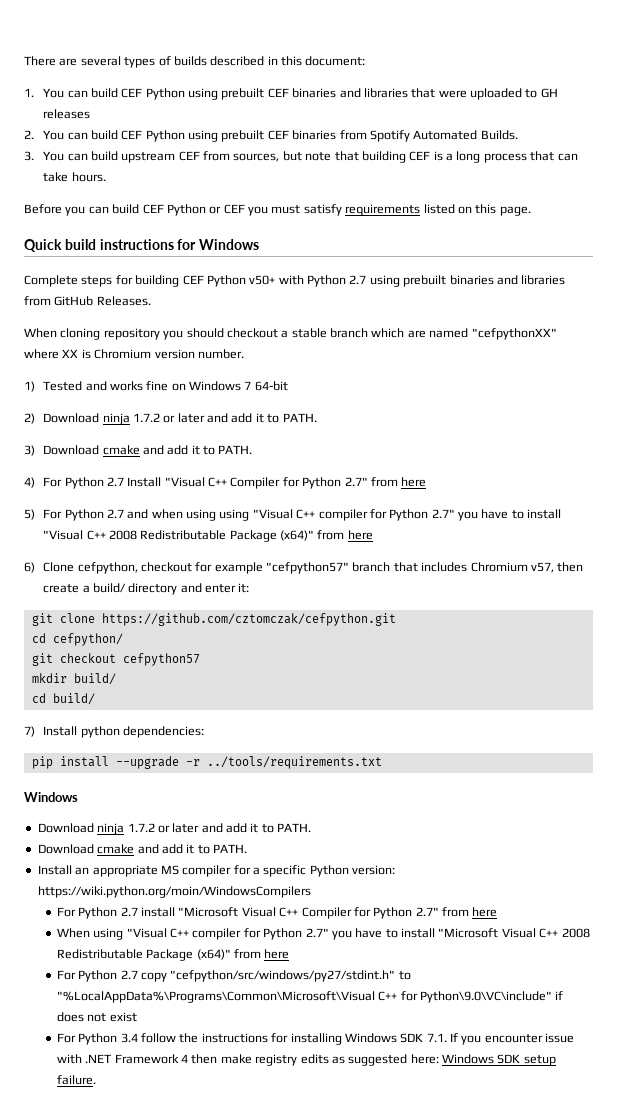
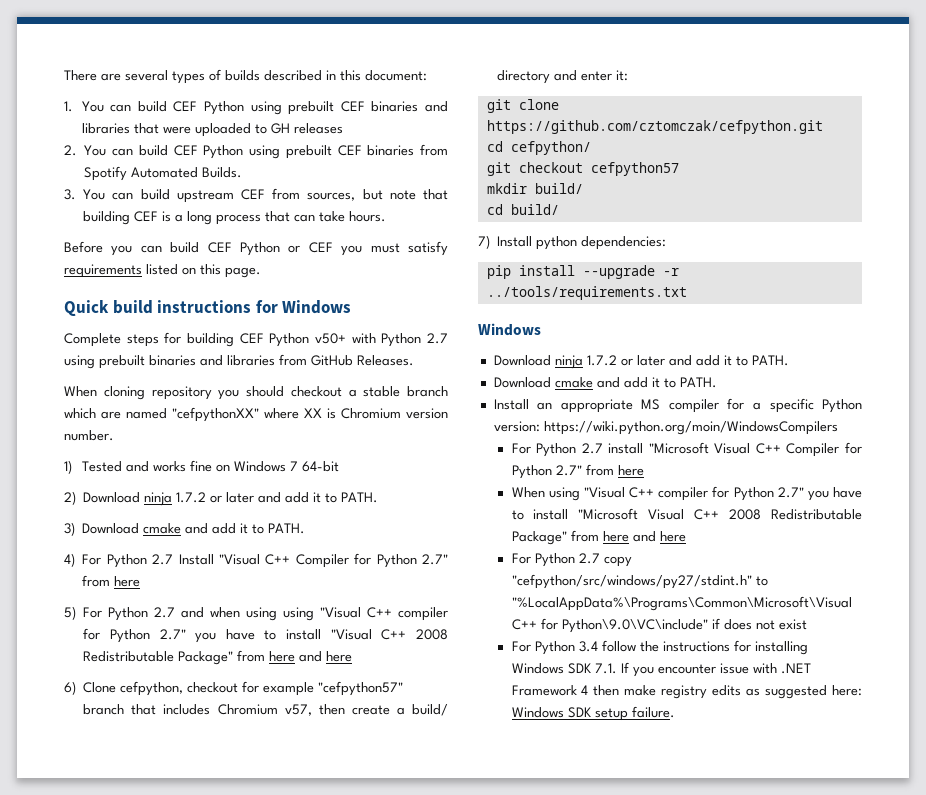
- 5) For Python 2.7 and when using using "Visual C++ compiler for Python 2.7" you have to install "Visual C++ 2008 Redistributable Package (x64)" from here
+ 5) For Python 2.7 and when using using "Visual C++ compiler for Python 2.7" you have to install "Visual C++ 2008 Redistributable Package" from here and here
- When using "Visual C++ compiler for Python 2.7" you have to install "Microsoft Visual C++ 2008 Redistributable Package (x64)" from here
+ When using "Visual C++ compiler for Python 2.7" you have to install "Microsoft Visual C++ 2008 Redistributable Package" from here and here

